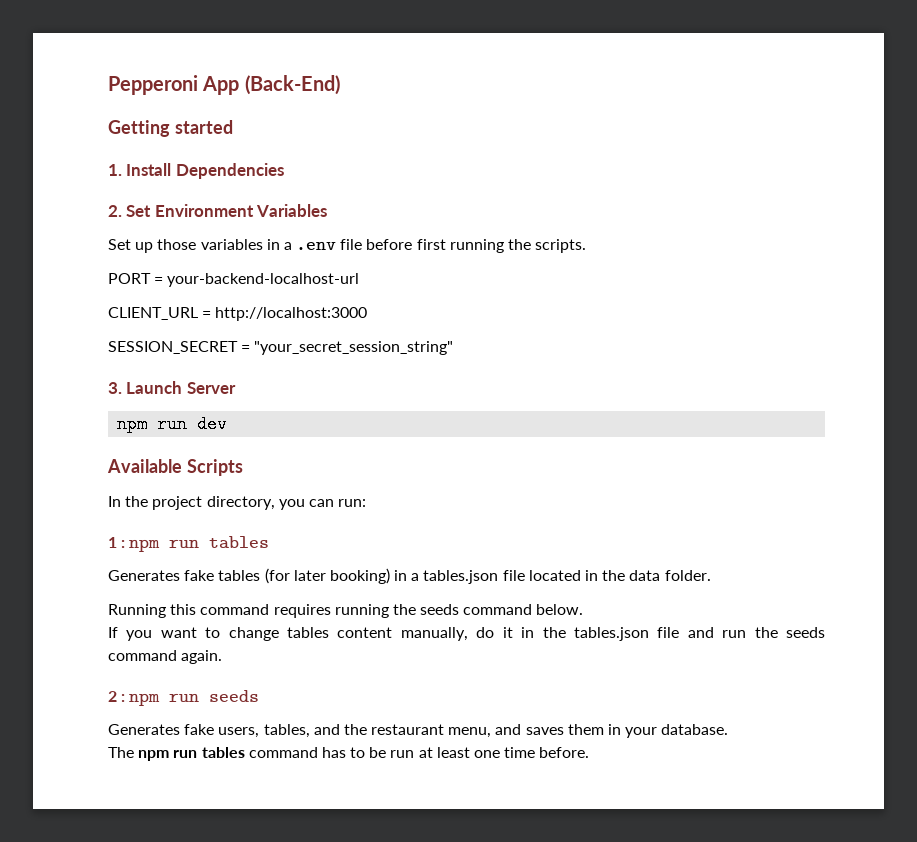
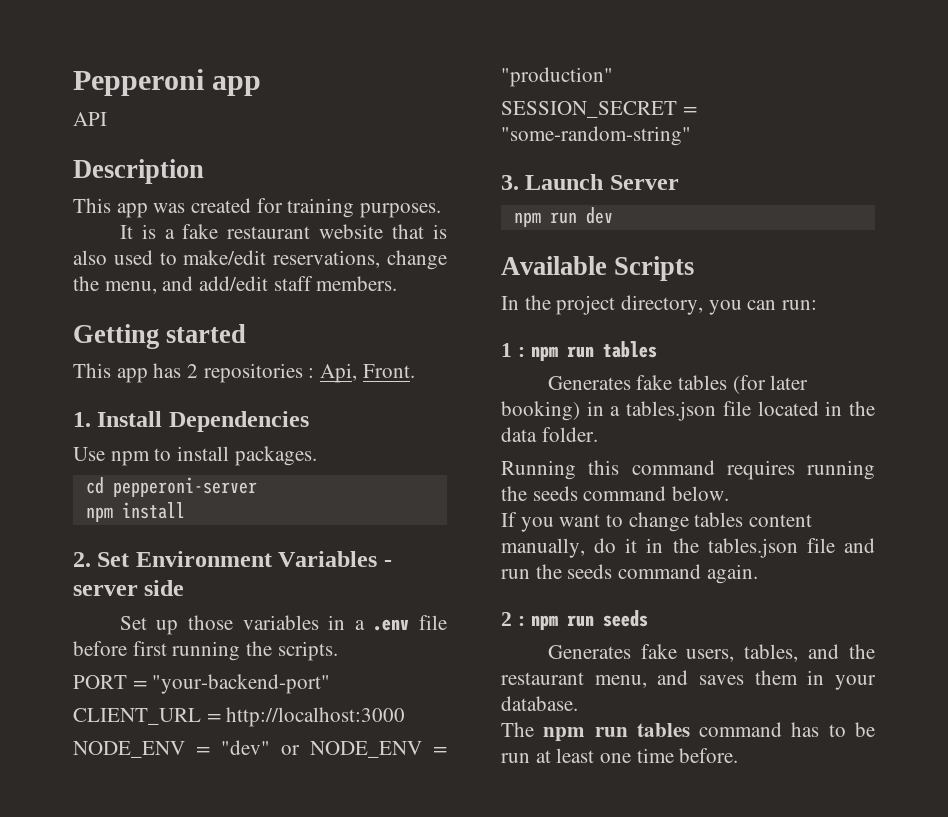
- Pepperoni App (Back-End)
+ Pepperoni app
+ API
+ Description
+ This app was created for training purposes.
+ It is a fake restaurant website that is also used to make/edit reservations, change the menu, and add/edit staff members.
  Getting started
+ This app has 2 repositories : Api, Front.
  1. Install Dependencies
+ Use npm to install packages.
+ cd pepperoni-server
+ npm install
- 2. Set Environment Variables
+ 2. Set Environment Variables - server side
- PORT = your-backend-localhost-url
+ PORT = "your-backend-port"
+ NODE_ENV = "dev" or NODE_ENV = "production"
- SESSION_SECRET = "your_secret_session_string"
+ SESSION_SECRET = "some-random-string"

